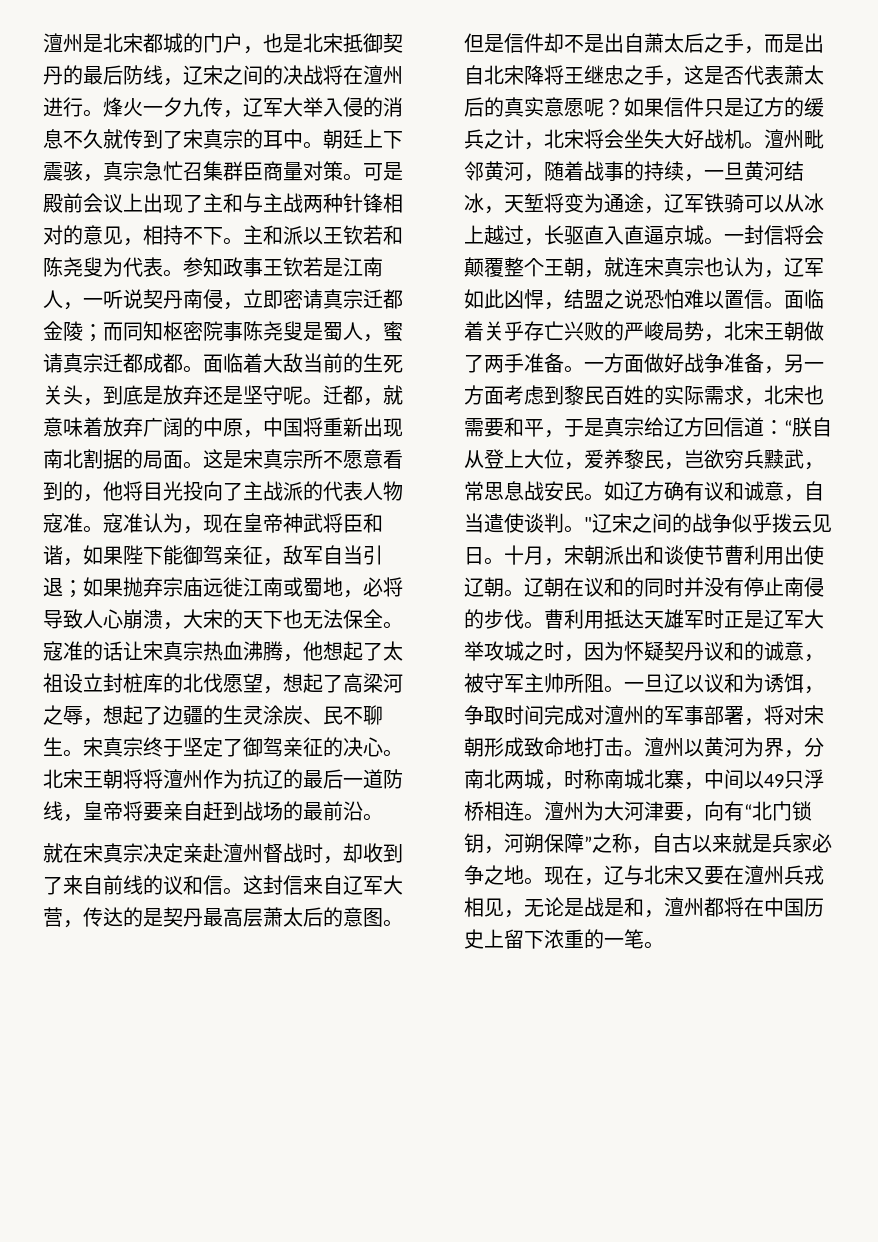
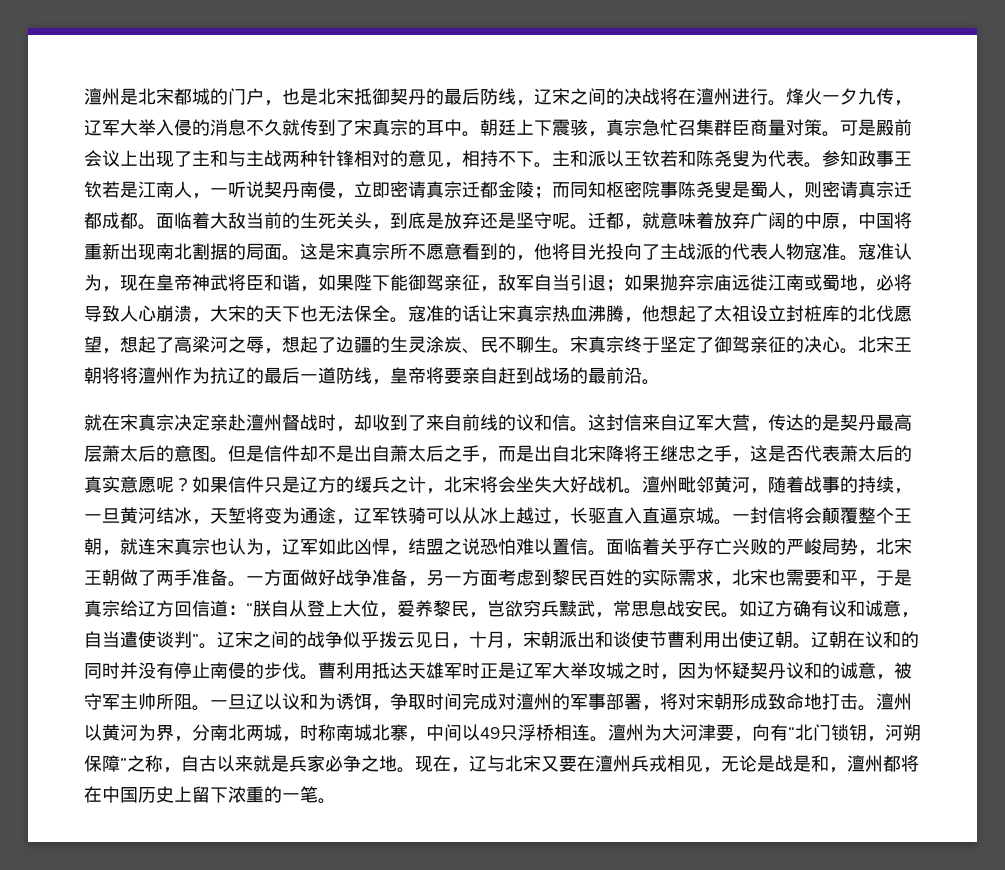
- 参知政事王钦若是江南人，一听说契丹南侵，立即密请真宗迁都金陵；而同知枢密院事陈尧叟是蜀人，蜜请真宗迁都成都。
+ 参知政事王钦若是江南人，一听说契丹南侵，立即密请真宗迁都金陵；而同知枢密院事陈尧叟是蜀人，则密请真宗迁都成都。
- 如辽方确有议和诚意，自当遣使谈判。"辽宋之间的战争似乎拨云见日。十月，宋朝派出和谈使节曹利用出使辽朝。
+ 如辽方确有议和诚意，自当遣使谈判”。辽宋之间的战争似乎拨云见日，十月，宋朝派出和谈使节曹利用出使辽朝。

